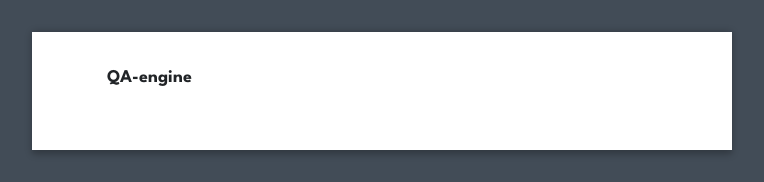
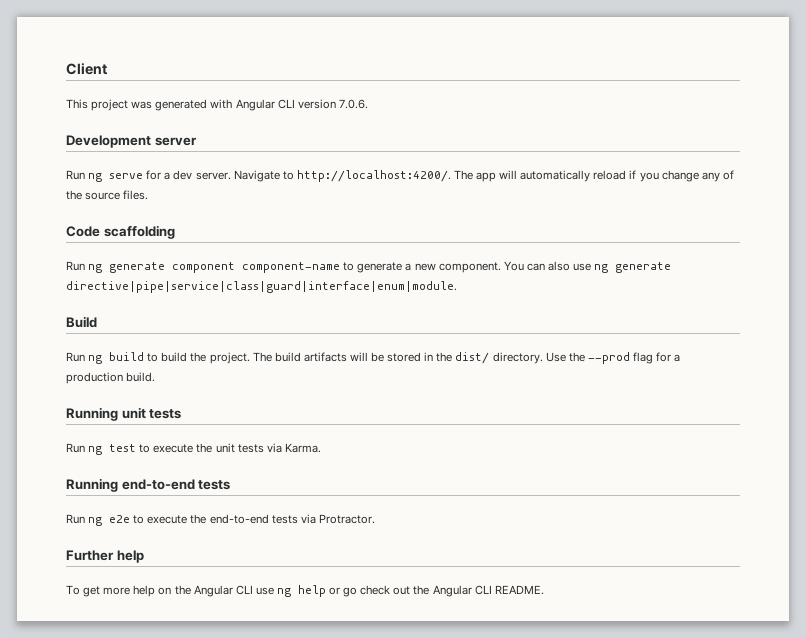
- QA-engine
+ Client
+ This project was generated with Angular CLI version 7.0.6.
+ Development server
+ Run ng serve for a dev server. Navigate to http://localhost:4200/. The app will automatically reload if you change any of the source files.
+ Code scaffolding
+ Run ng generate component component-name to generate a new component. You can also use ng generate directive|pipe|service|class|guard|interface|enum|module.
+ Build
+ Run ng build to build the project. The build artifacts will be stored in the dist/ directory. Use the --prod flag for a production build.
+ Running unit tests
+ Run ng test to execute the unit tests via Karma.
+ Running end-to-end tests
+ Run ng e2e to execute the end-to-end tests via Protractor.
+ Further help
+ To get more help on the Angular CLI use ng help or go check out the Angular CLI README.

